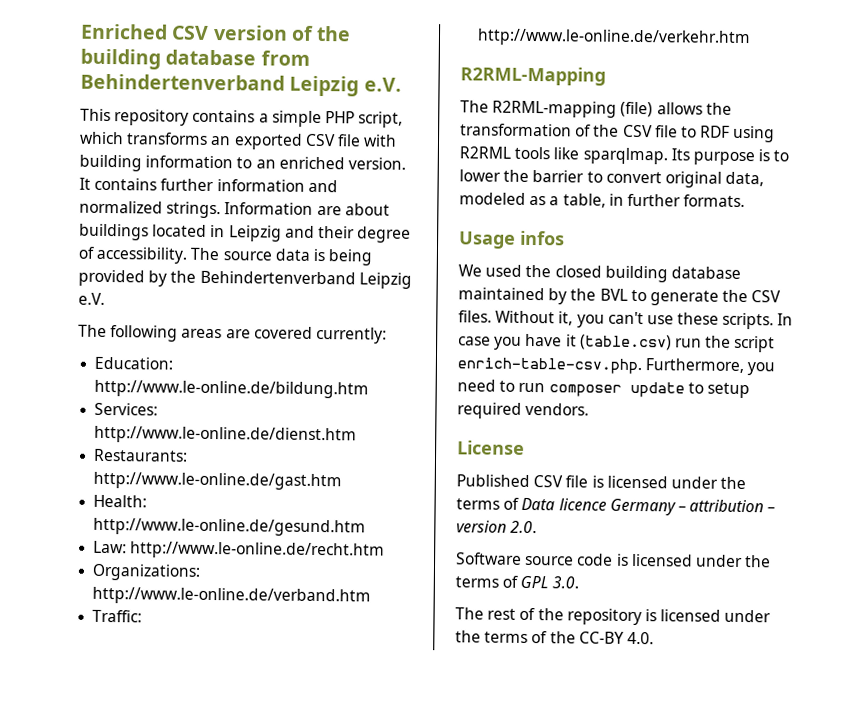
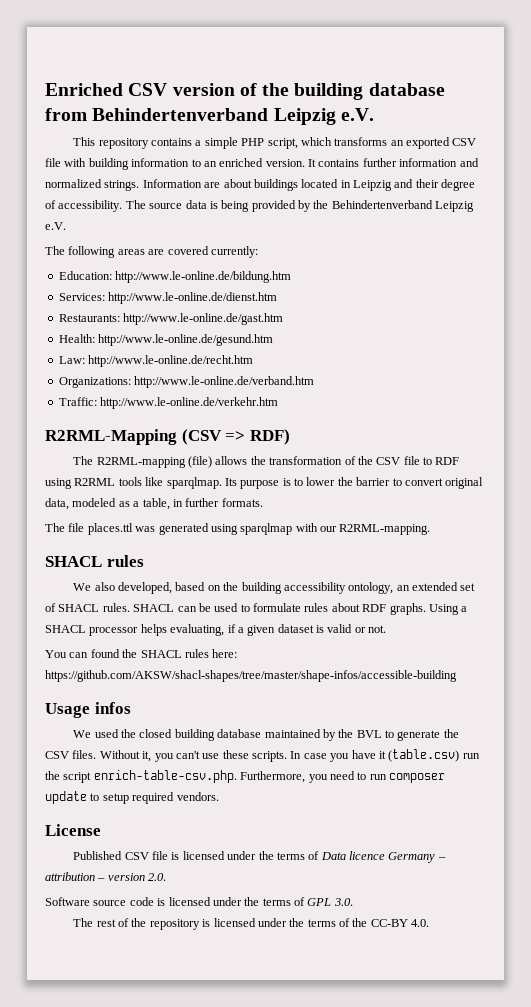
- R2RML-Mapping
+ R2RML-Mapping (CSV => RDF)
+ The file places.ttl was generated using sparqlmap with our R2RML-mapping.
+ SHACL rules
+ We also developed, based on the building accessibility ontology, an extended set of SHACL rules. SHACL can be used to formulate rules about RDF graphs. Using a SHACL processor helps evaluating, if a given dataset is valid or not.
+ You can found the SHACL rules here: https://github.com/AKSW/shacl-shapes/tree/master/shape-infos/accessible-building

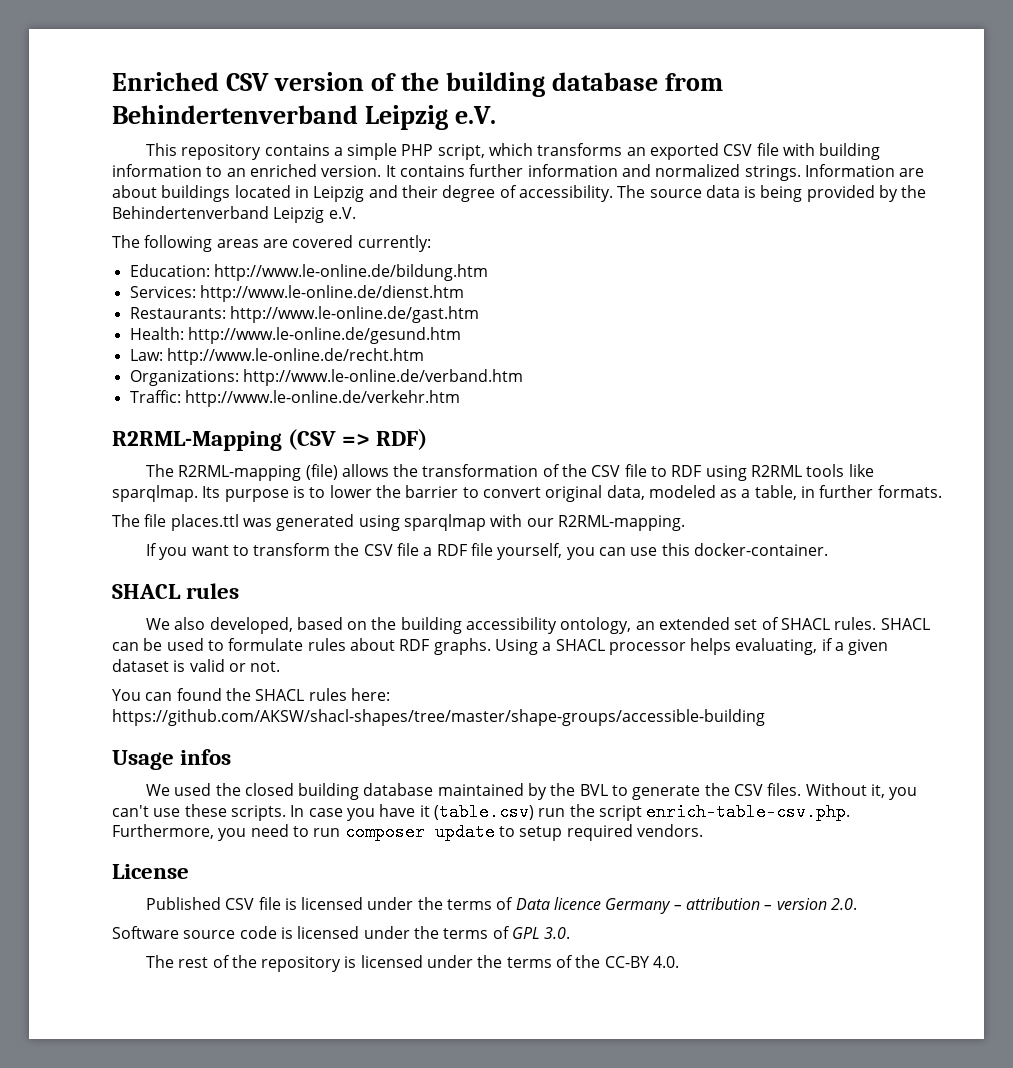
+ If you want to transform the CSV file a RDF file yourself, you can use this docker-container.
- You can found the SHACL rules here: https://github.com/AKSW/shacl-shapes/tree/master/shape-infos/accessible-building
+ You can found the SHACL rules here: https://github.com/AKSW/shacl-shapes/tree/master/shape-groups/accessible-building

